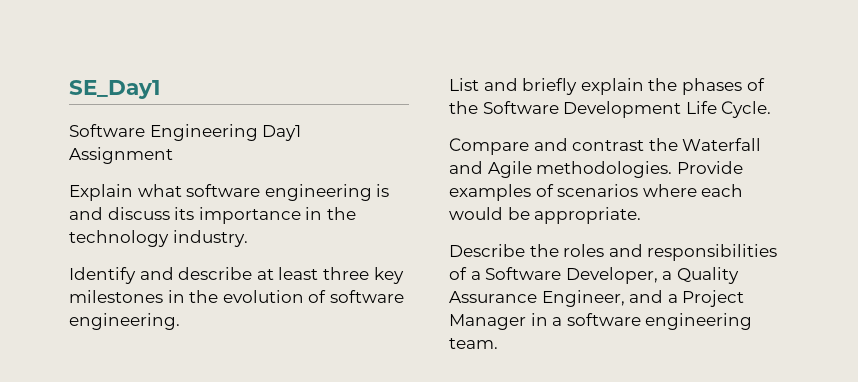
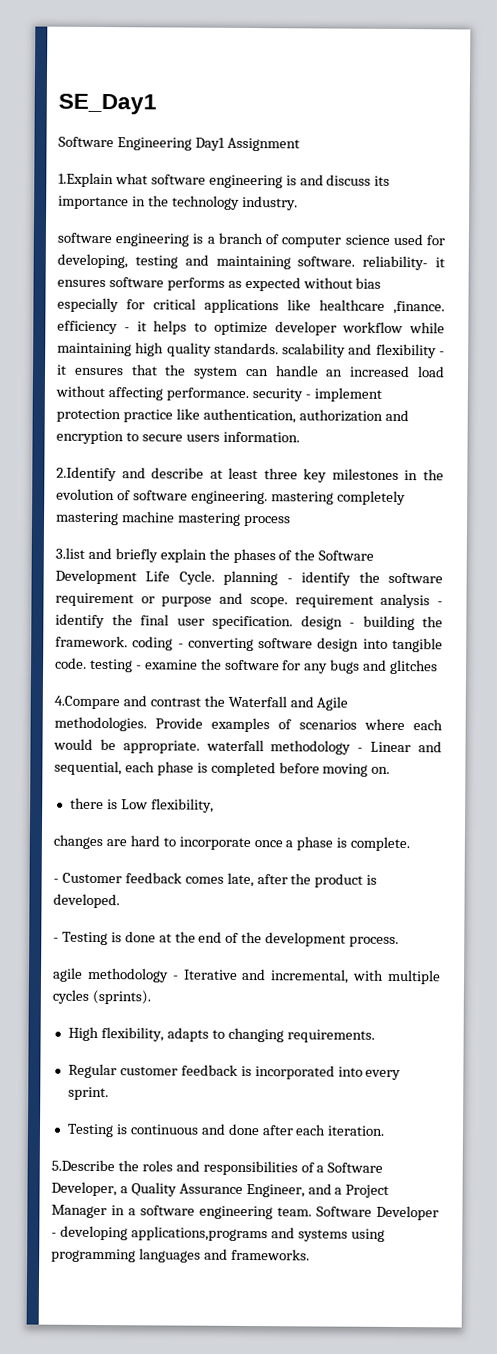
- Explain what software engineering is and discuss its importance in the technology industry.
+ 1.Explain what software engineering is and discuss its importance in the technology industry.
- Identify and describe at least three key milestones in the evolution of software engineering.
- List and briefly explain the phases of the Software Development Life Cycle.
- Compare and contrast the Waterfall and Agile methodologies.
+ software engineering is a branch of computer science used for developing, testing and maintaining software. reliability- it ensures software performs as expected without bias especially for critical applications like healthcare ,finance. efficiency - it helps to optimize developer workflow while maintaining high quality standards. scalability and flexibility - it ensures that the system can handle an increased load without affecting performance. security - implement protection practice like authentication, authorization and encryption to secure users information.
+ 2.Identify and describe at least three key milestones in the evolution of software engineering. mastering completely mastering machine mastering process
+ 3.list and briefly explain the phases of the Software Development Life Cycle. planning - identify the software requirement or purpose and scope. requirement analysis - identify the final user specification. design - building the framework. coding - converting software design into tangible code. testing - examine the software for any bugs and glitches
+ 4.Compare and contrast the Waterfall and Agile methodologies.
- Provide examples of scenarios where each would be appropriate.
- Describe the roles and responsibilities of a Software Developer, a Quality Assurance Engineer, and a Project Manager in a software engineering team.
+ Provide examples of scenarios where each would be appropriate. waterfall methodology - Linear and sequential, each phase is completed before moving on.
+ there is Low flexibility,
+ changes are hard to incorporate once a phase is complete.
+ - Customer feedback comes late, after the product is developed.
+ - Testing is done at the end of the development process.
+ agile methodology - Iterative and incremental, with multiple cycles (sprints).
+ High flexibility, adapts to changing requirements.
+ Regular customer feedback is incorporated into every sprint.
+ Testing is continuous and done after each iteration.
+ 5.Describe the roles and responsibilities of a Software Developer, a Quality Assurance Engineer, and a Project Manager in a software engineering team.
+ Software Developer - developing applications,programs and systems using programming languages and frameworks.

